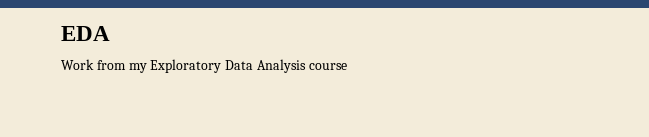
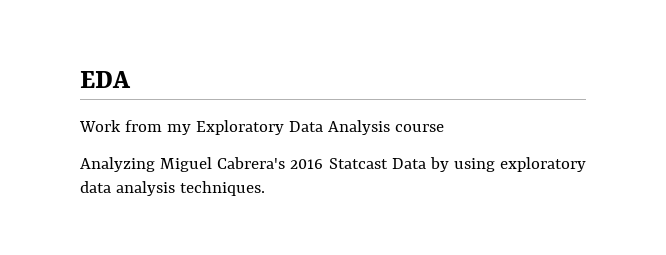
+ Analyzing Miguel Cabrera's 2016 Statcast Data by using exploratory data analysis techniques.

